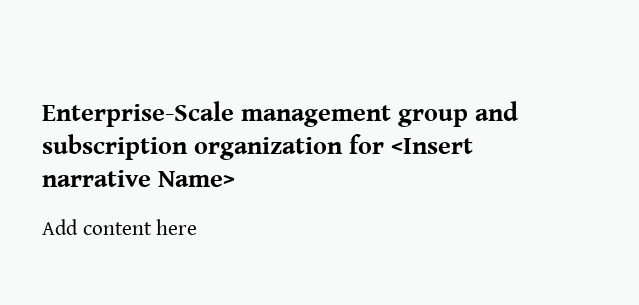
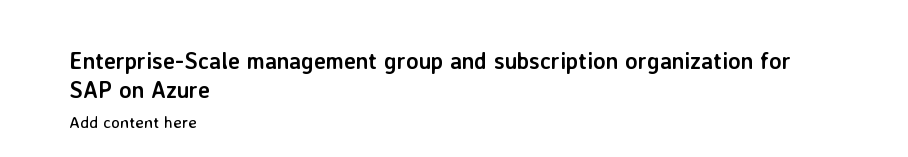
- Enterprise-Scale management group and subscription organization for <Insert narrative Name>
+ Enterprise-Scale management group and subscription organization for SAP on Azure

